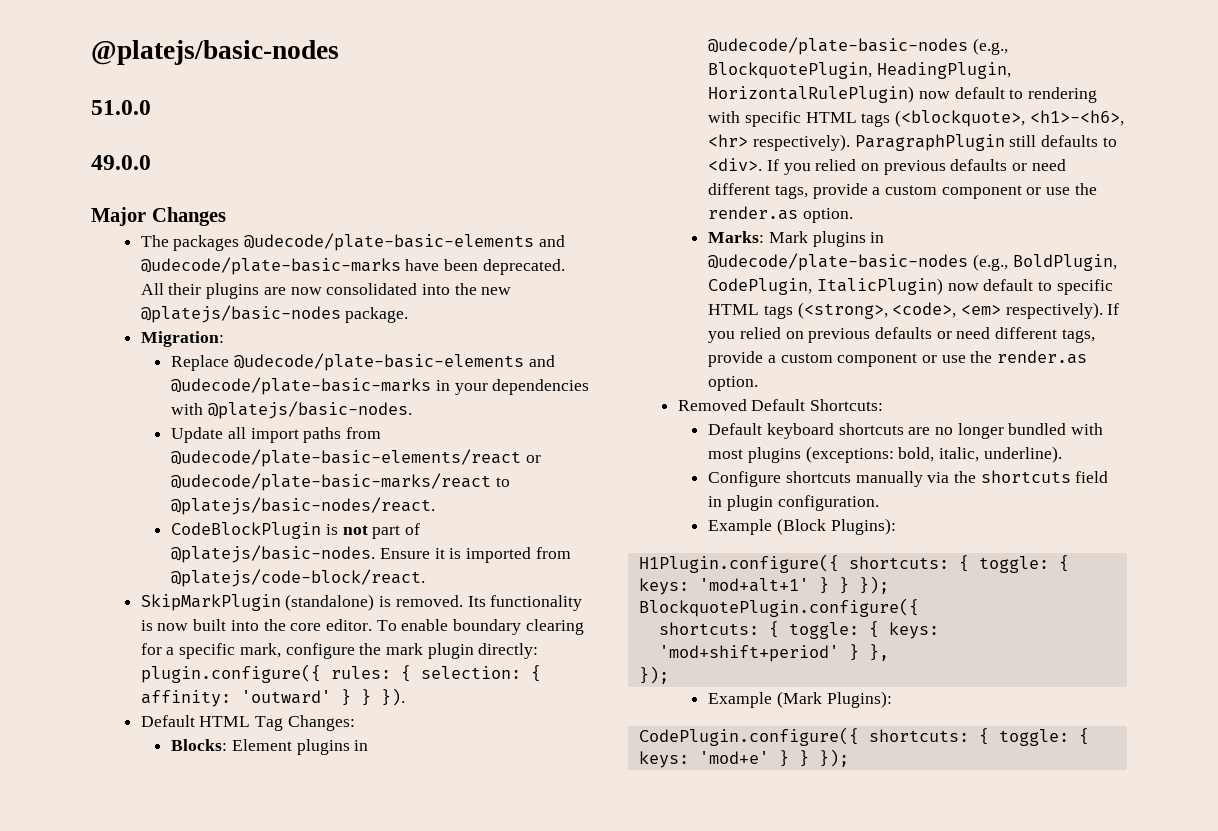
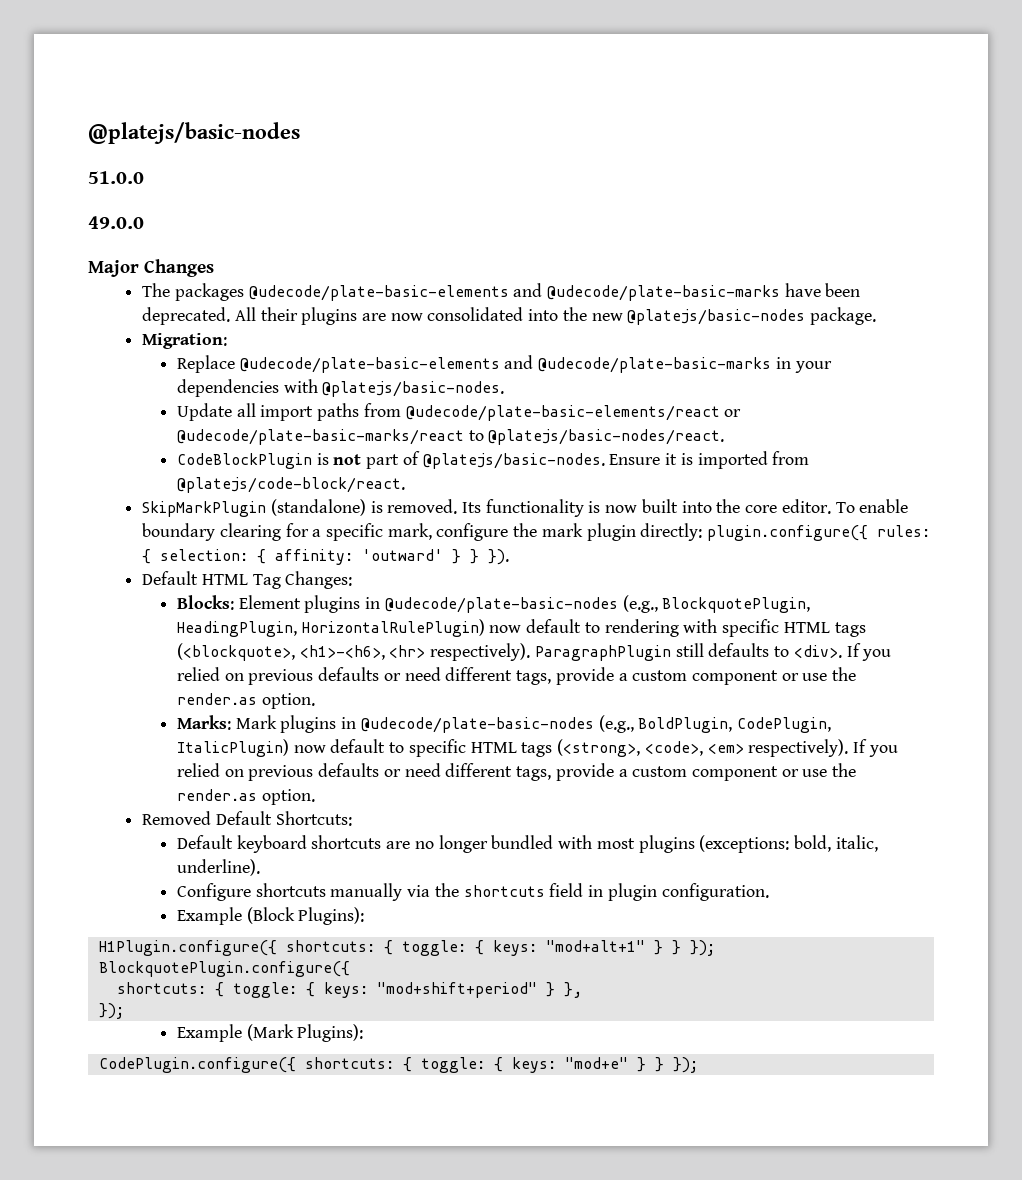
- H1Plugin.configure({ shortcuts: { toggle: { keys: 'mod+alt+1' } } });
+ H1Plugin.configure({ shortcuts: { toggle: { keys: "mod+alt+1" } } });
- shortcuts: { toggle: { keys: 'mod+shift+period' } },
+ shortcuts: { toggle: { keys: "mod+shift+period" } },
- CodePlugin.configure({ shortcuts: { toggle: { keys: 'mod+e' } } });
+ CodePlugin.configure({ shortcuts: { toggle: { keys: "mod+e" } } });

